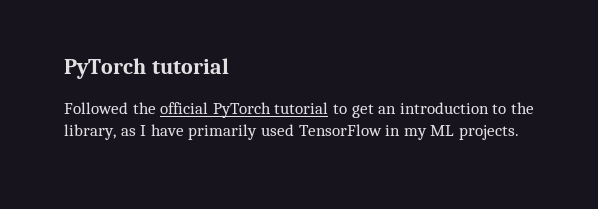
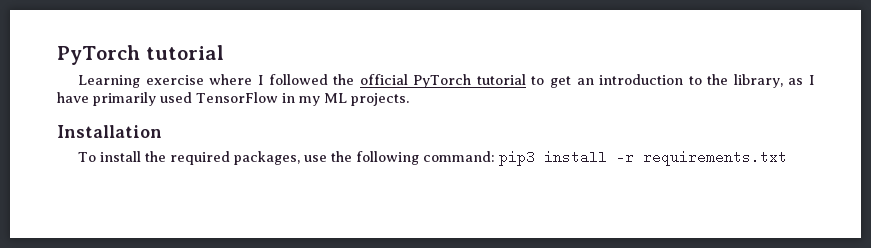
- Followed the official PyTorch tutorial to get an introduction to the library, as I have primarily used TensorFlow in my ML projects.
+ Learning exercise where I followed the official PyTorch tutorial to get an introduction to the library, as I have primarily used TensorFlow in my ML projects.
+ Installation
+ To install the required packages, use the following command: pip3 install -r requirements.txt

